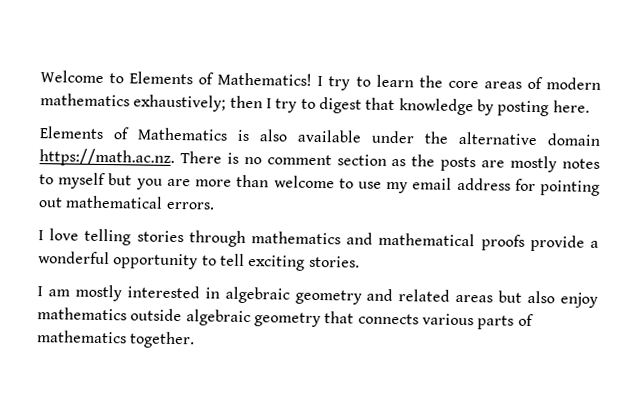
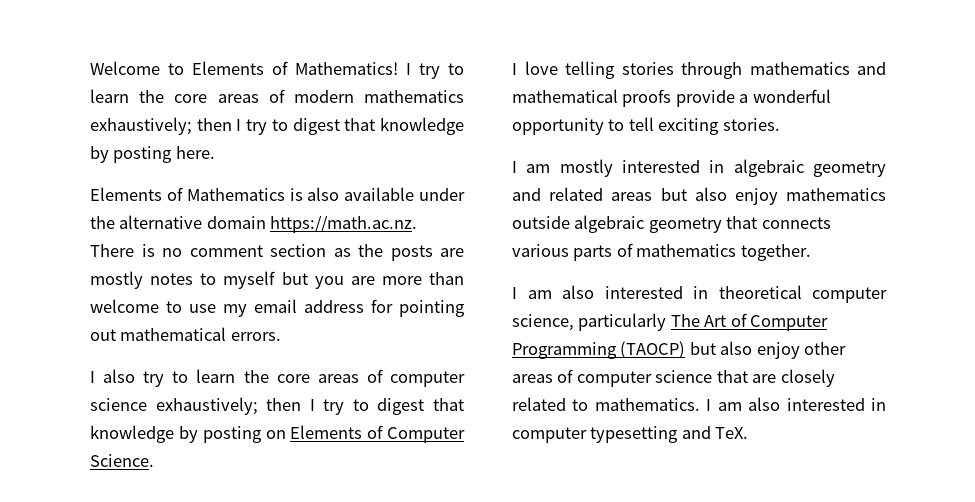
+ I also try to learn the core areas of computer science exhaustively; then I try to digest that knowledge by posting on Elements of Computer Science.
+ I am also interested in theoretical computer science, particularly The Art of Computer Programming (TAOCP) but also enjoy other areas of computer science that are closely related to mathematics. I am also interested in computer typesetting and TeX.

